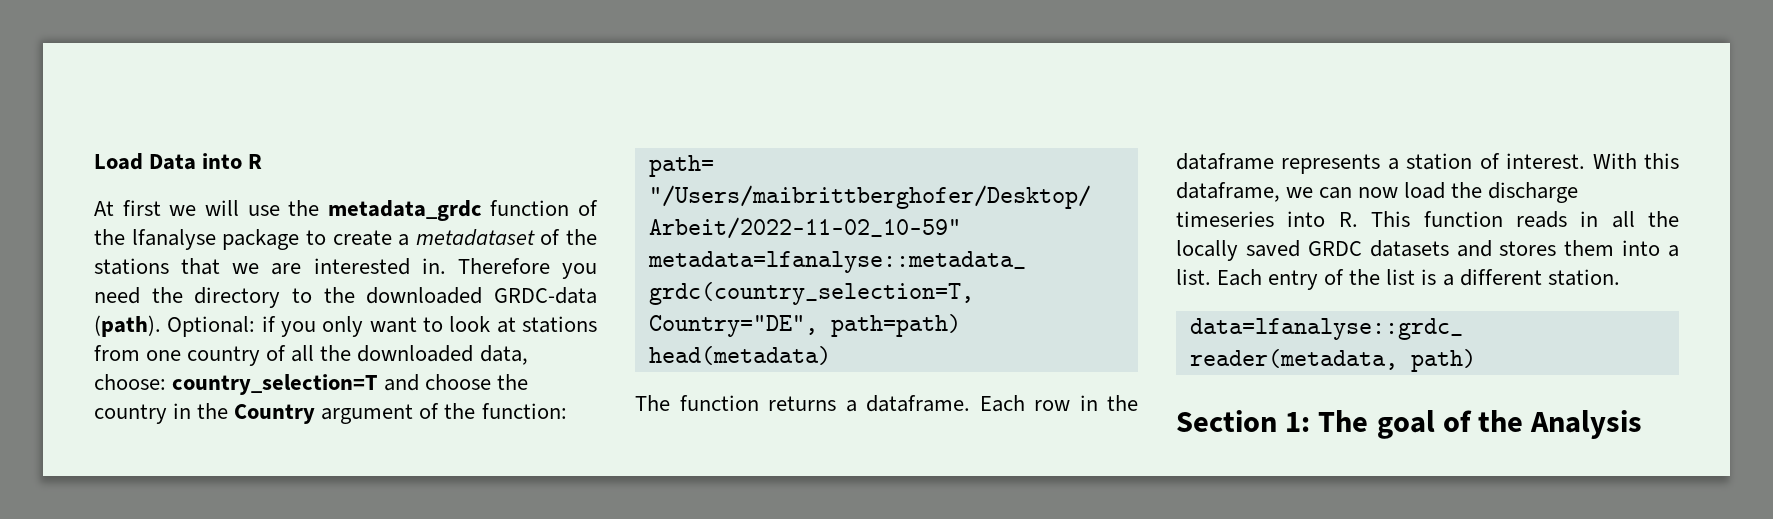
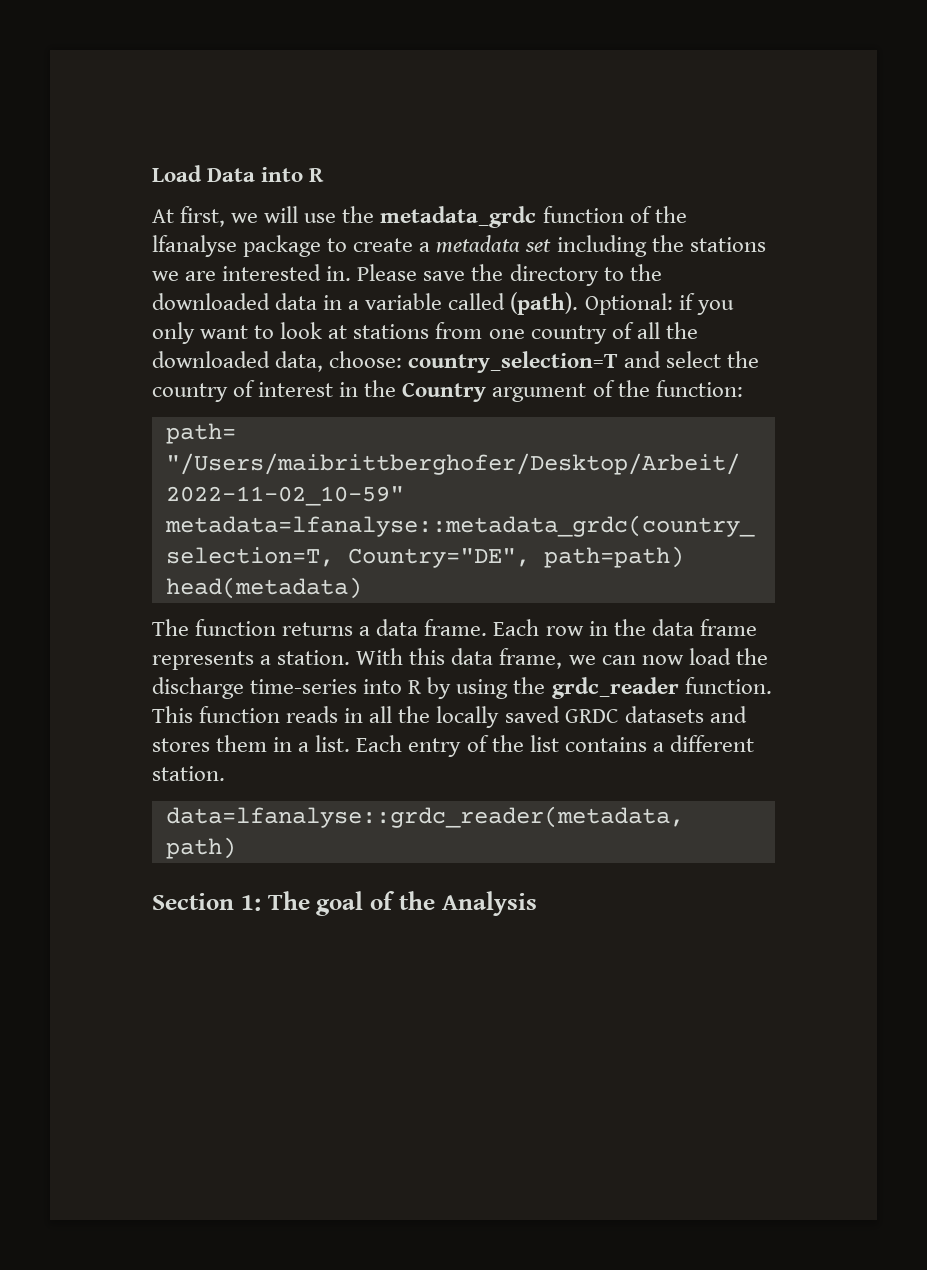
- At first we will use the metadata_grdc function of the lfanalyse package to create a metadataset of the stations that we are interested in.
+ At first, we will use the metadata_grdc function of the lfanalyse package to create a metadata set including the stations we are interested in.
- Therefore you need the directory to the downloaded GRDC-data (path).
+ Please save the directory to the downloaded data in a variable called (path).
- Optional: if you only want to look at stations from one country of all the downloaded data, choose: country_selection=T and choose the country in the Country argument of the function:
+ Optional: if you only want to look at stations from one country of all the downloaded data, choose: country_selection=T and select the country of interest in the Country argument of the function:
- The function returns a dataframe.
+ The function returns a data frame.
- Each row in the dataframe represents a station of interest. With this dataframe, we can now load the discharge timeseries into R. This function reads in all the locally saved GRDC datasets and stores them into a list.
+ Each row in the data frame represents a station. With this data frame, we can now load the discharge time-series into R by using the grdc_reader function. This function reads in all the locally saved GRDC datasets and stores them in a list.
- Each entry of the list is a different station.
+ Each entry of the list contains a different station.

